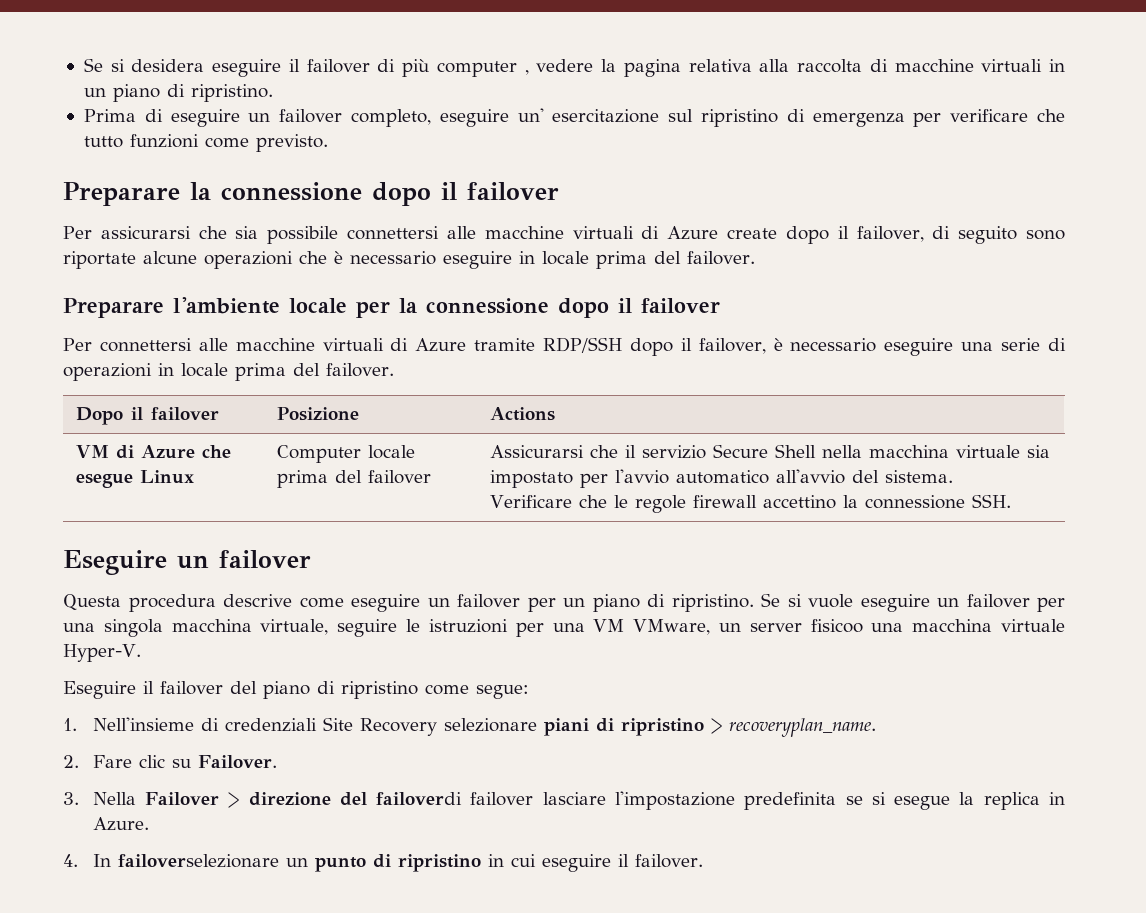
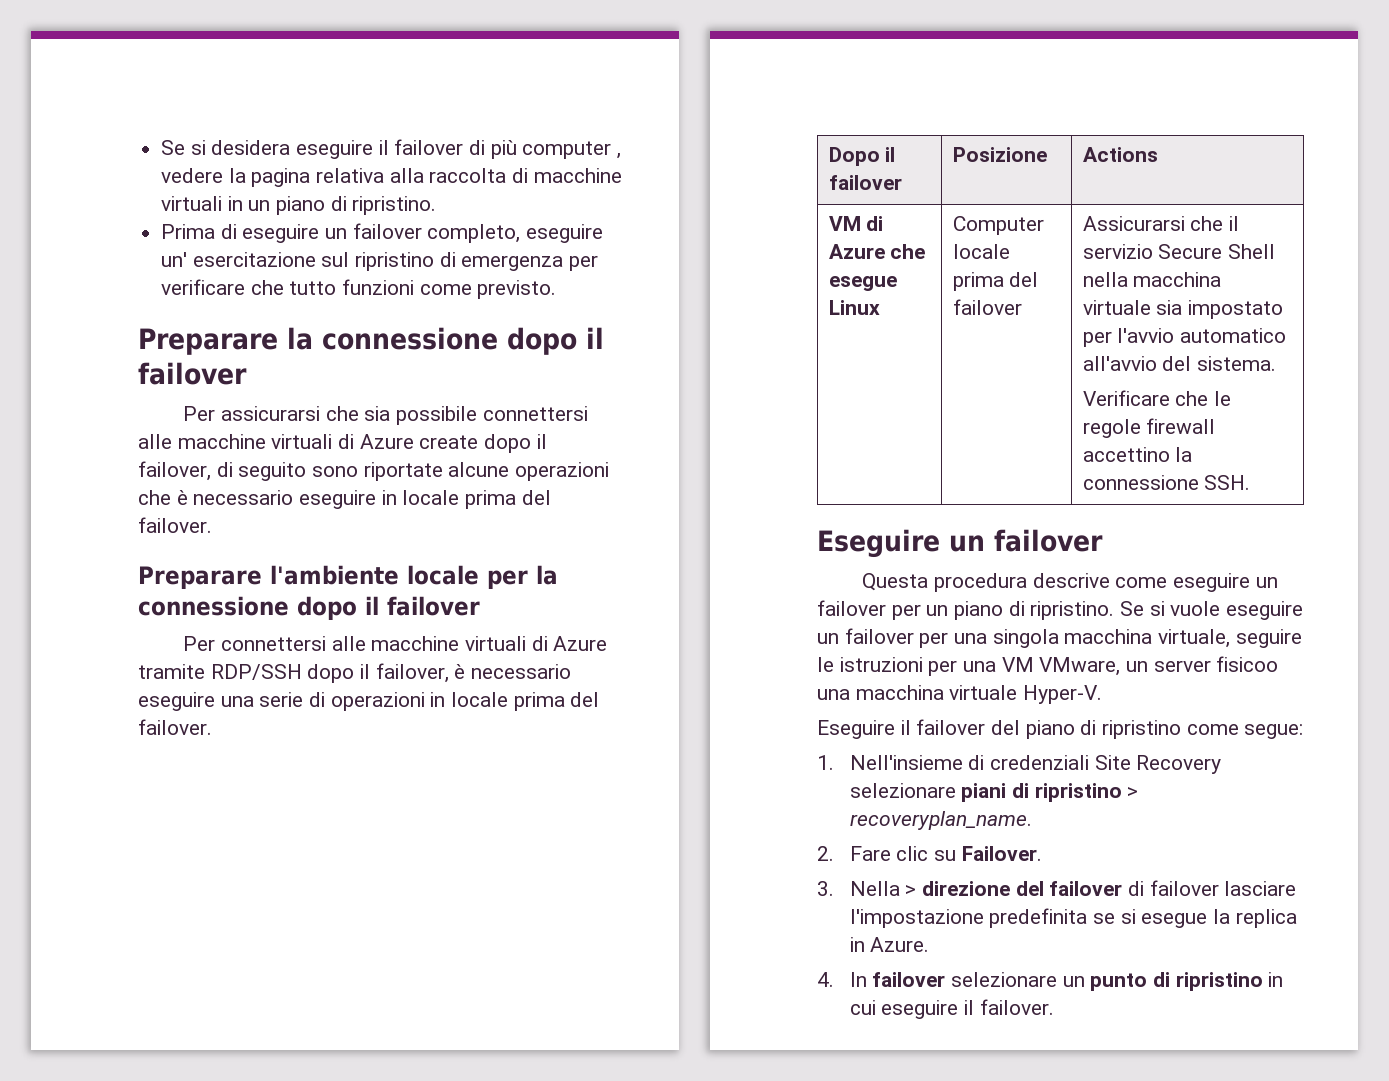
- 3. Nella Failover > direzione del failoverdi failover lasciare l'impostazione predefinita se si esegue la replica in Azure.
+ 3. Nella > direzione del failover di failover lasciare l'impostazione predefinita se si esegue la replica in Azure.
- 4. In failoverselezionare un punto di ripristino in cui eseguire il failover.
+ 4. In failover selezionare un punto di ripristino in cui eseguire il failover.

